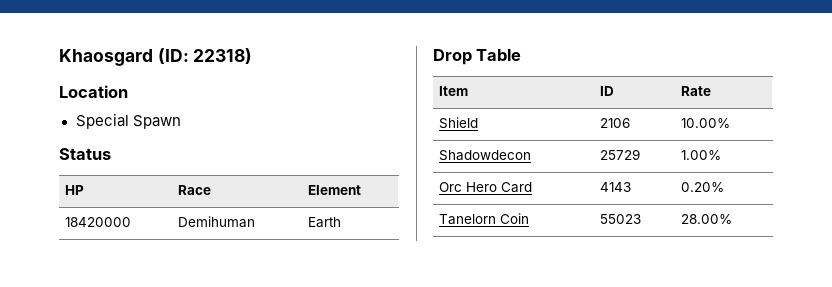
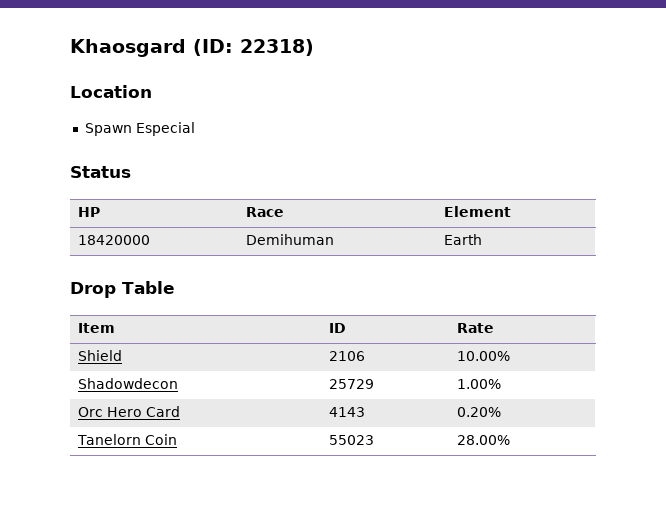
- Special Spawn
+ Spawn Especial

